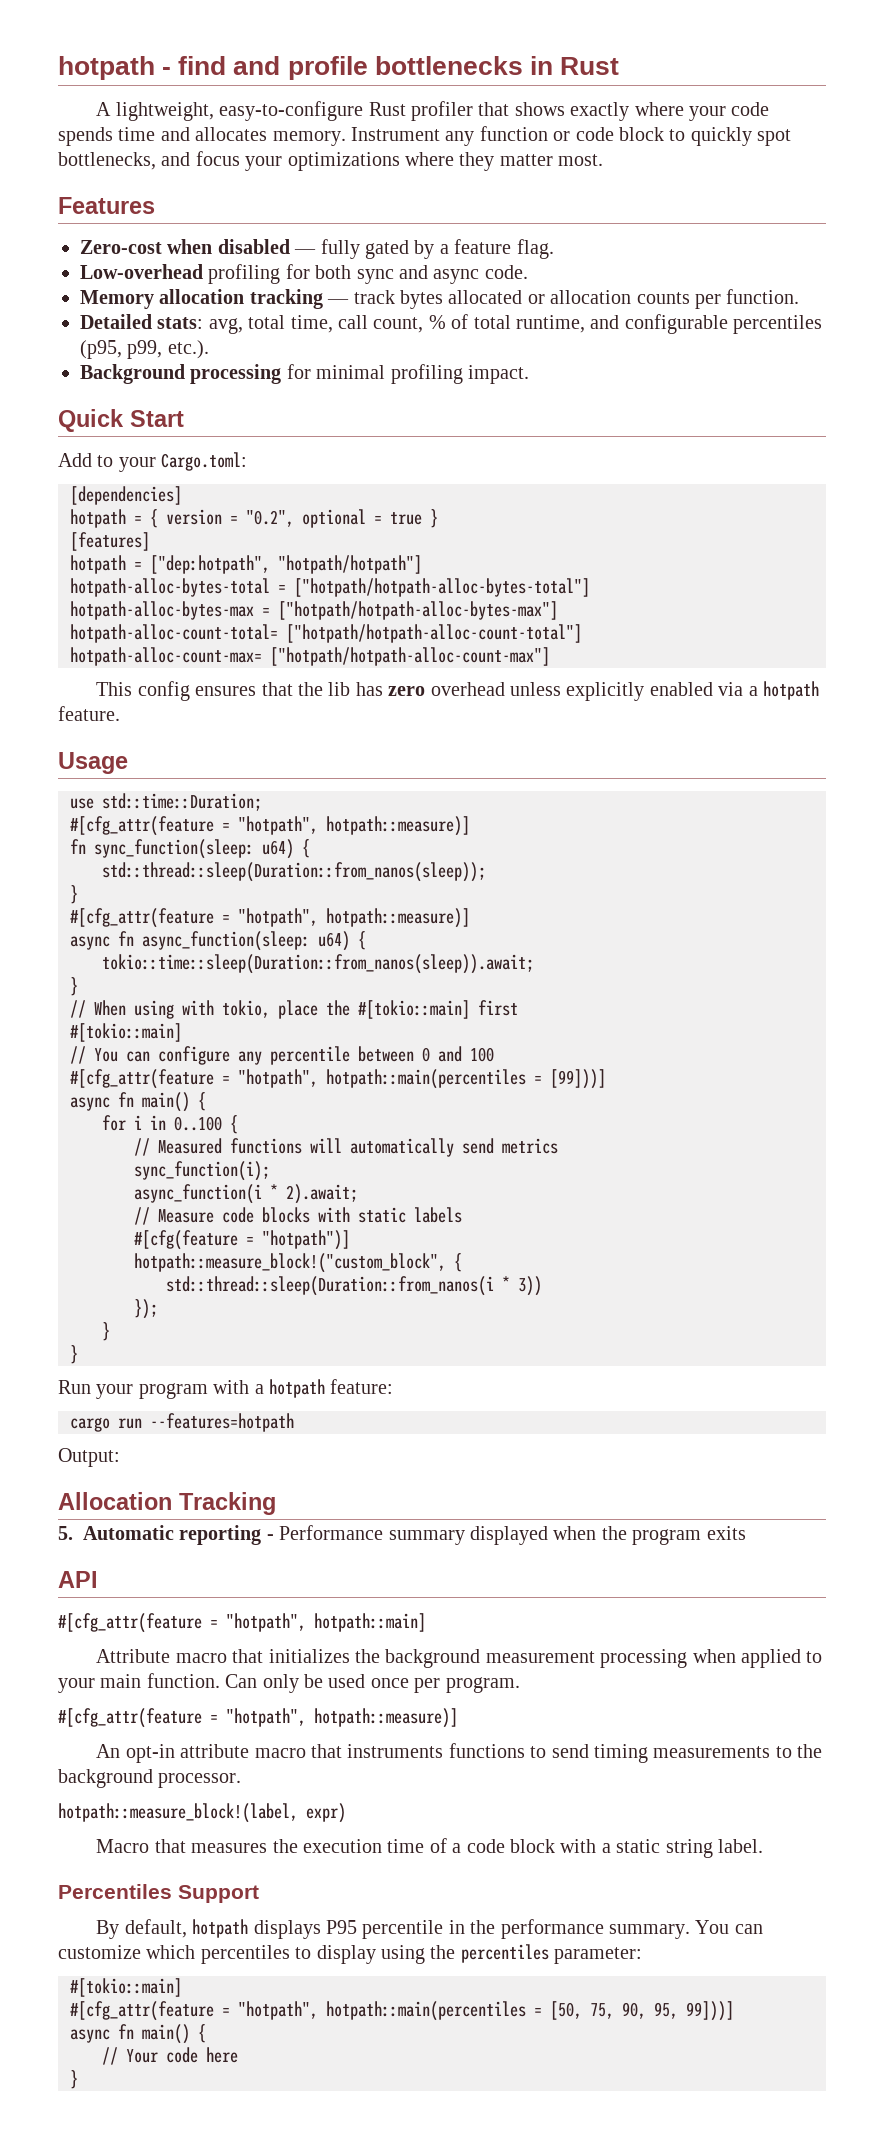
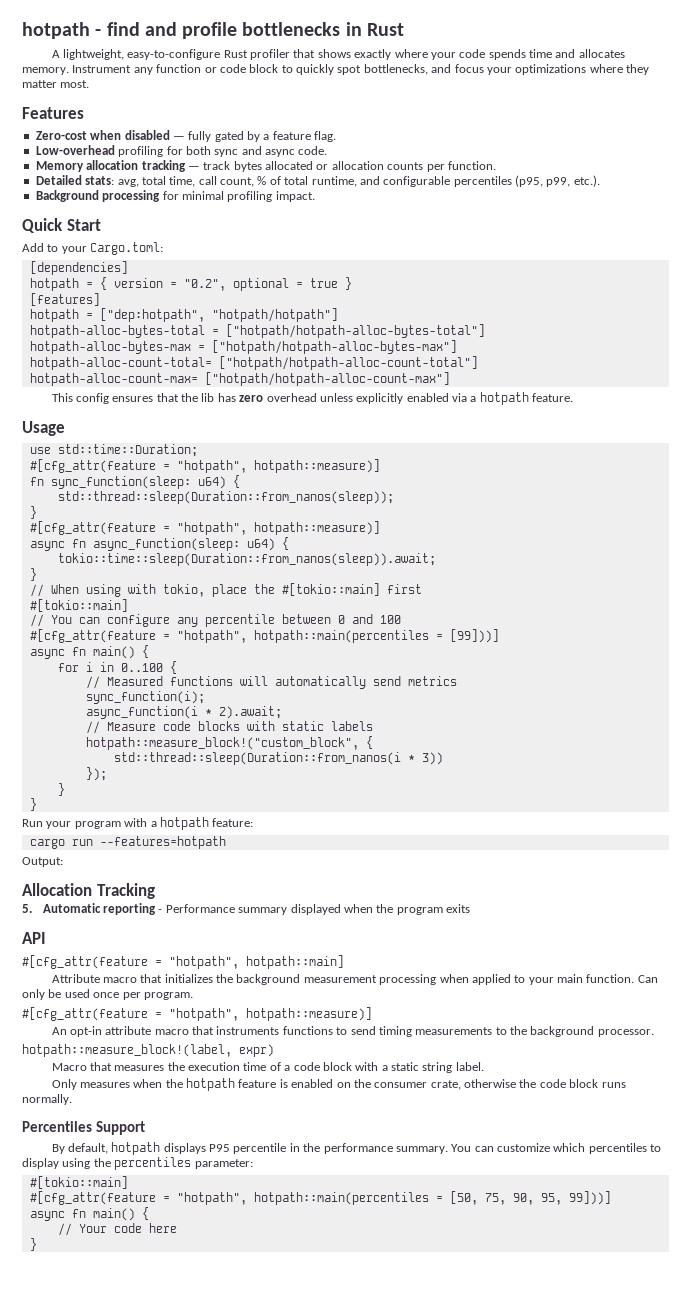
- #[cfg(feature = "hotpath")]
+ Only measures when the hotpath feature is enabled on the consumer crate, otherwise the code block runs normally.

